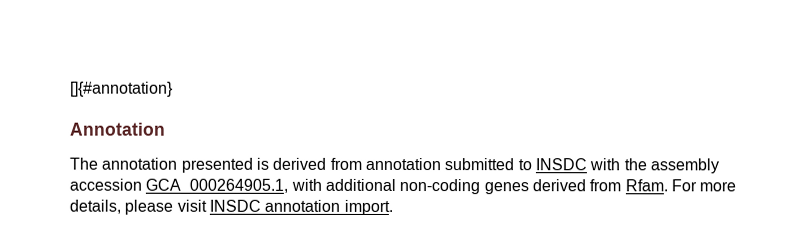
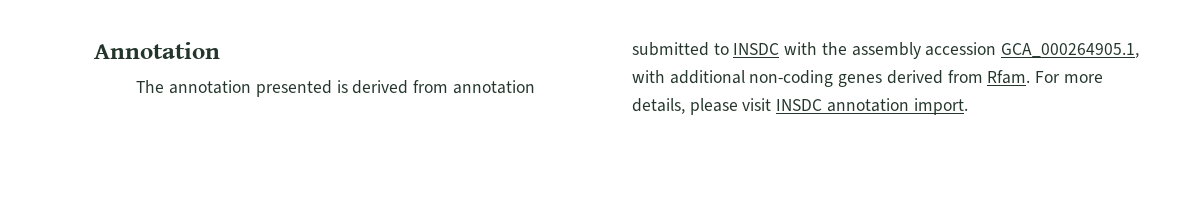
- []{#annotation}

